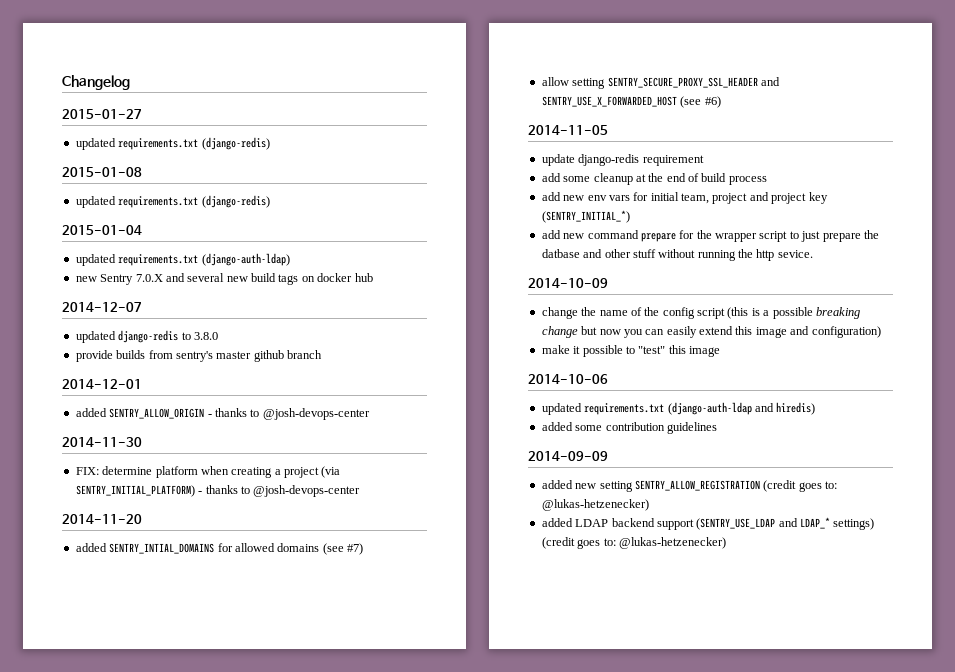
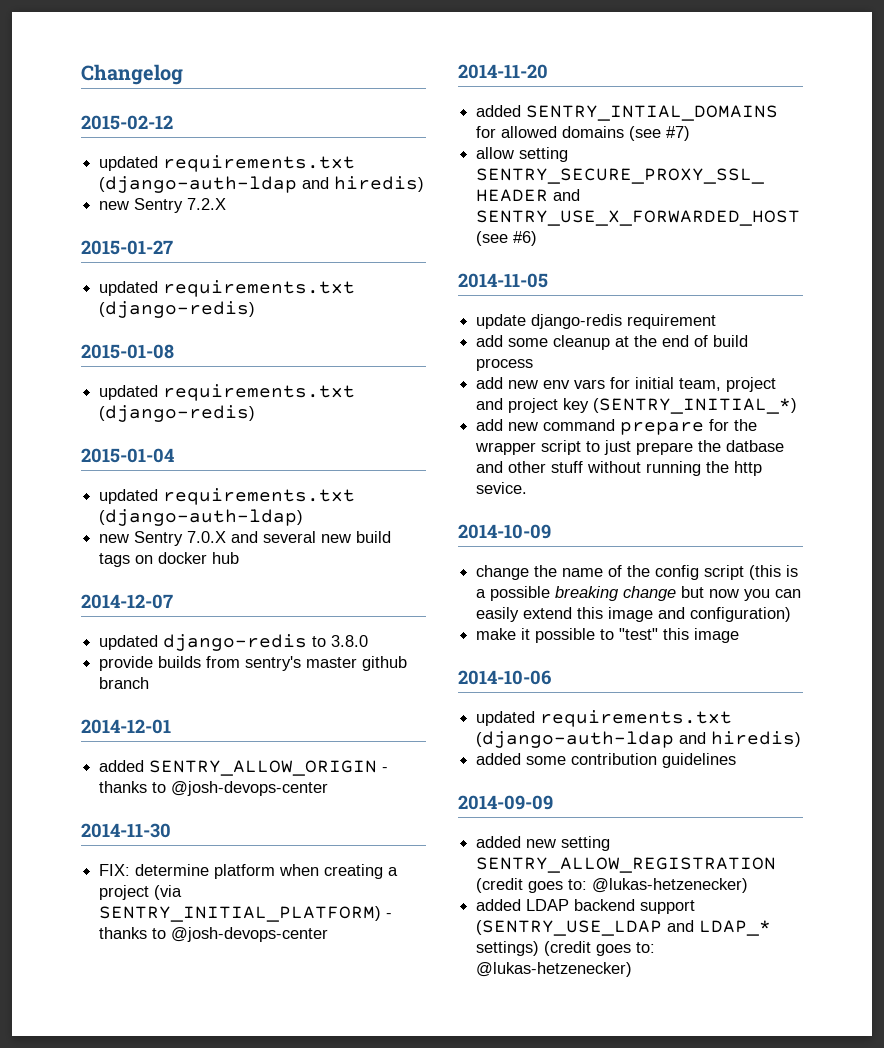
+ 2015-02-12
+ updated requirements.txt (django-auth-ldap and hiredis)
+ new Sentry 7.2.X

